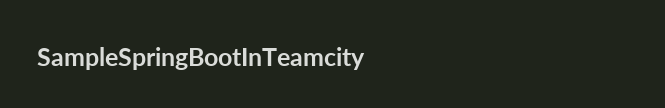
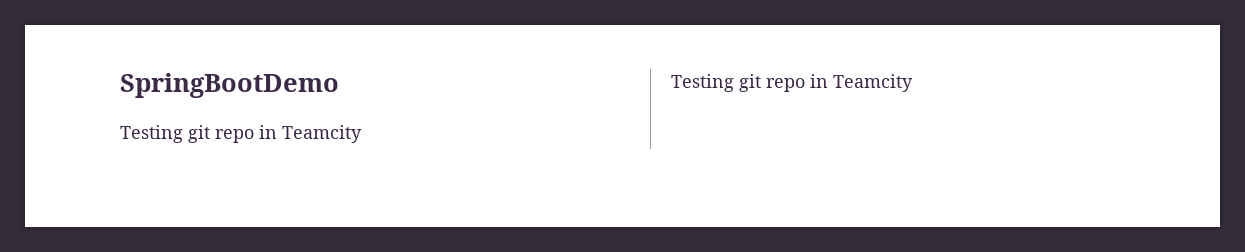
- SampleSpringBootInTeamcity
+ SpringBootDemo
+ Testing git repo in Teamcity
+ Testing git repo in Teamcity

